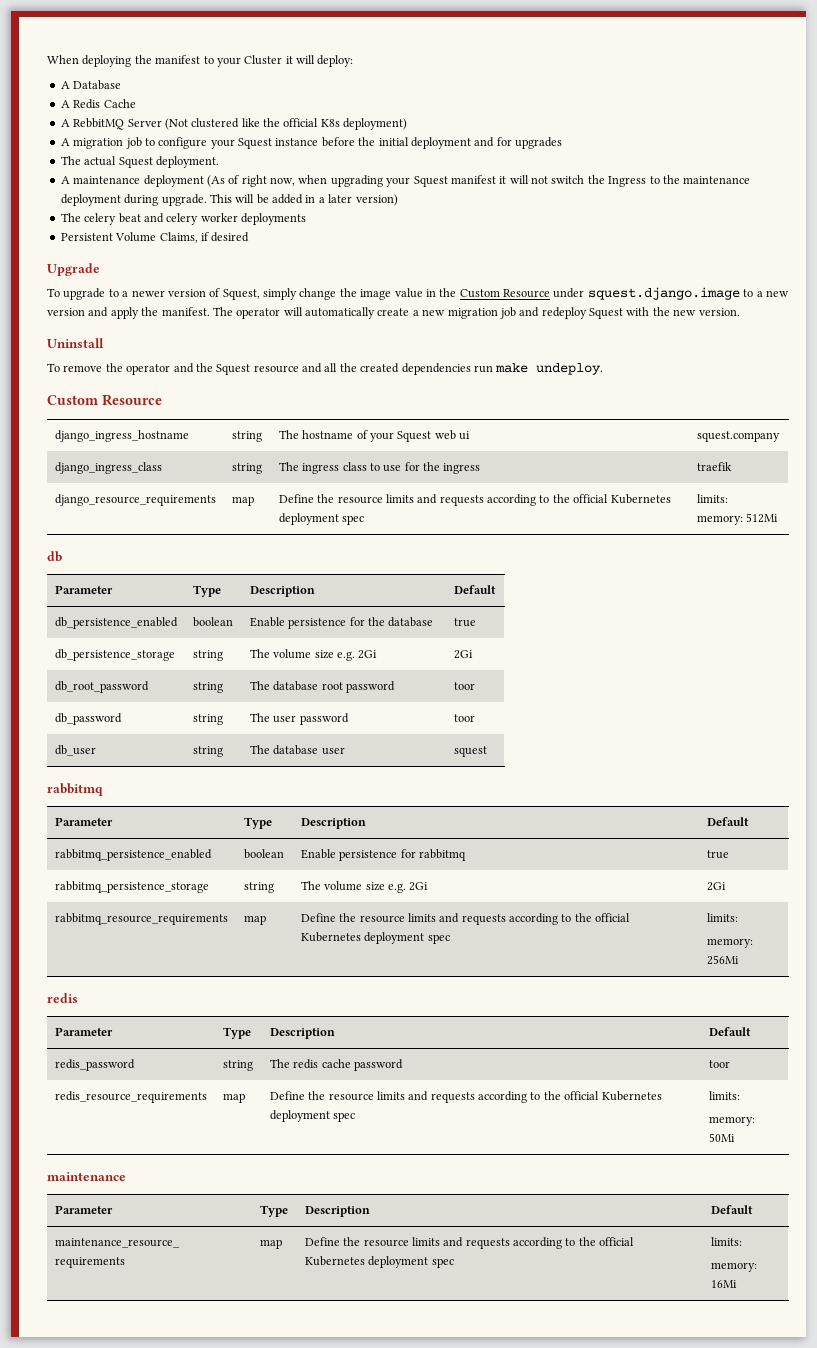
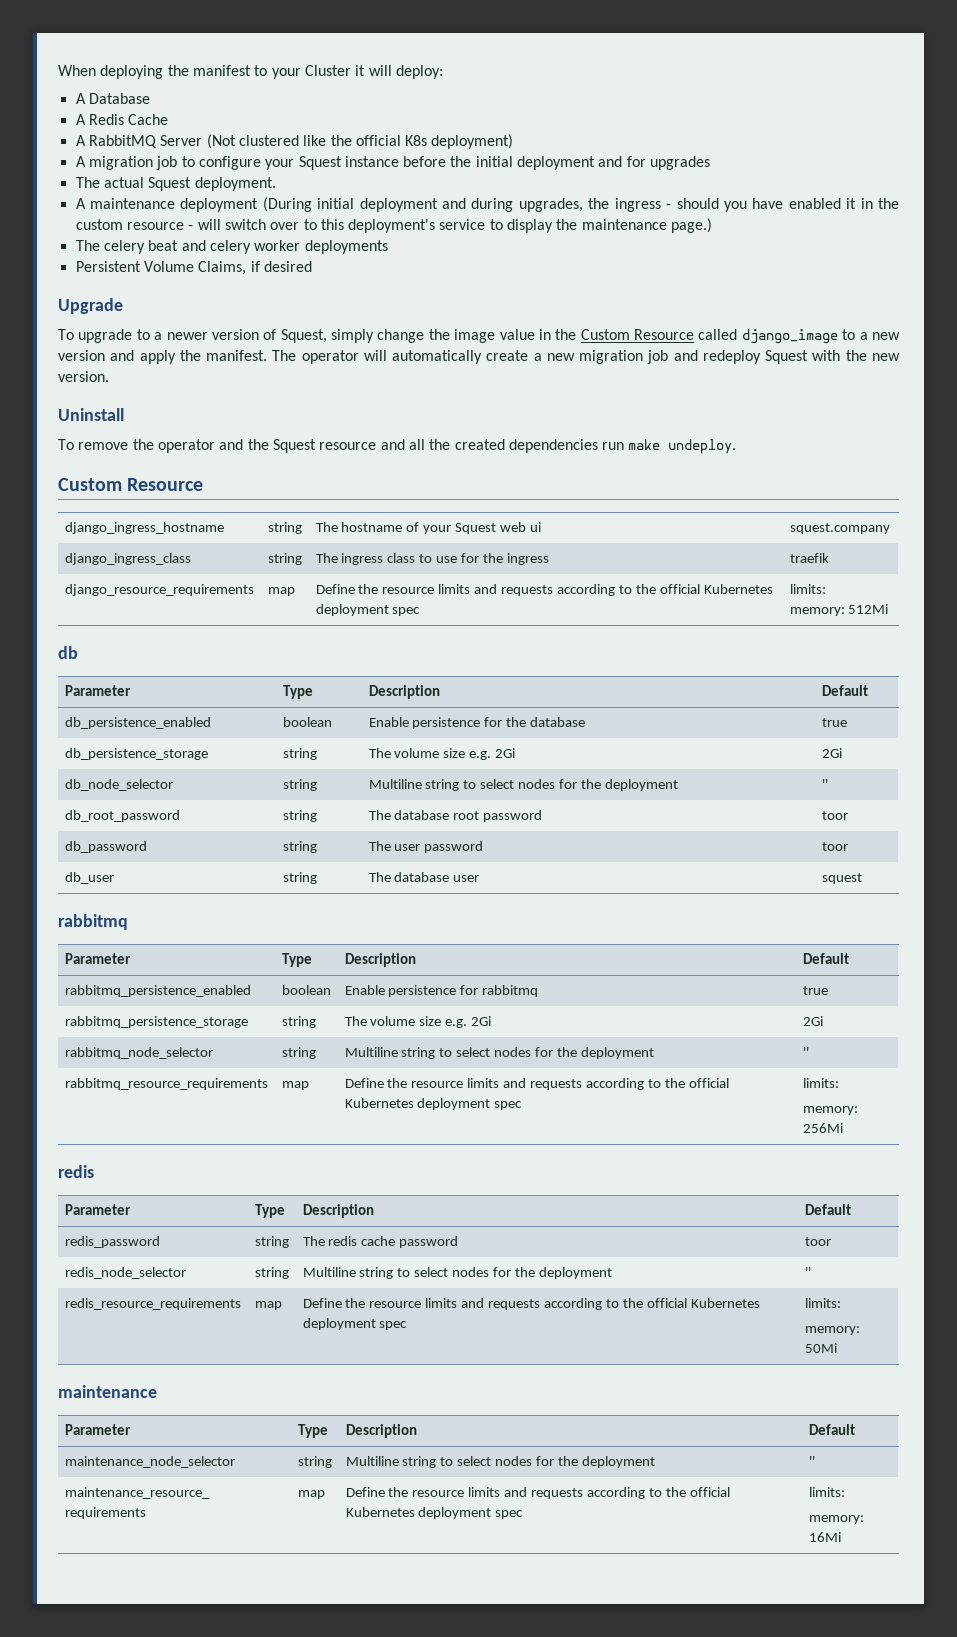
- A RebbitMQ Server (Not clustered like the official K8s deployment)
+ A RabbitMQ Server (Not clustered like the official K8s deployment)
- A maintenance deployment (As of right now, when upgrading your Squest manifest it will not switch the Ingress to the maintenance deployment during upgrade. This will be added in a later version)
+ A maintenance deployment (During initial deployment and during upgrades, the ingress - should you have enabled it in the custom resource - will switch over to this deployment's service to display the maintenance page.)
- To upgrade to a newer version of Squest, simply change the image value in the Custom Resource under squest.django.image to a new version and apply the manifest.
+ To upgrade to a newer version of Squest, simply change the image value in the Custom Resource called django_image to a new version and apply the manifest.
+ db_node_selector | string | Multiline string to select nodes for the deployment | ''
+ rabbitmq_node_selector | string | Multiline string to select nodes for the deployment | ''
+ redis_node_selector | string | Multiline string to select nodes for the deployment | ''
+ maintenance_node_selector | string | Multiline string to select nodes for the deployment | ''

